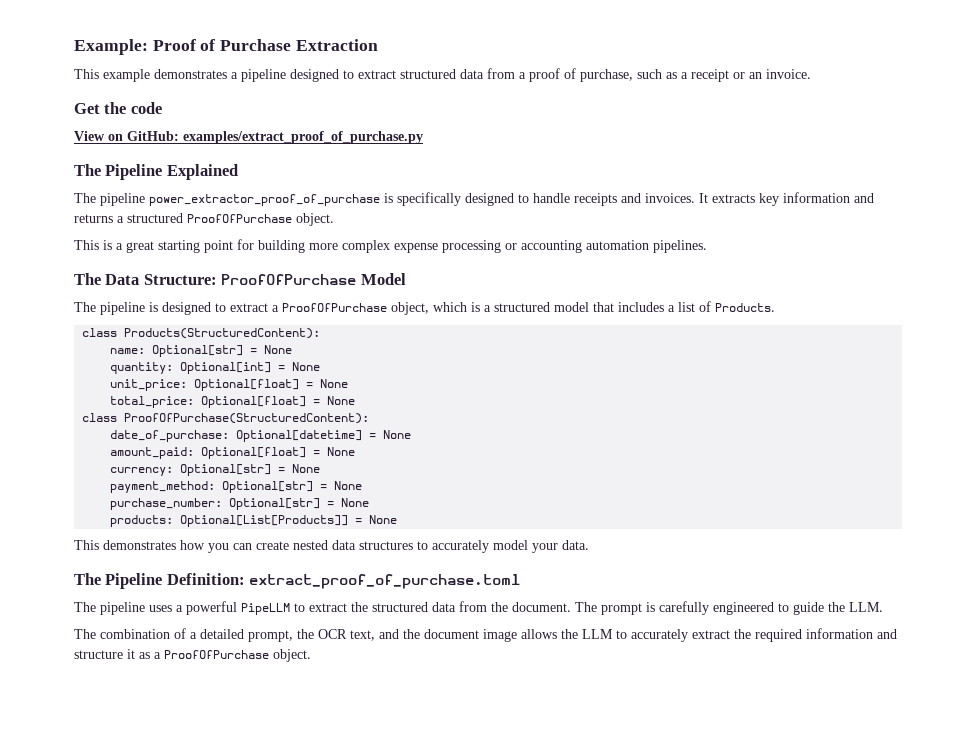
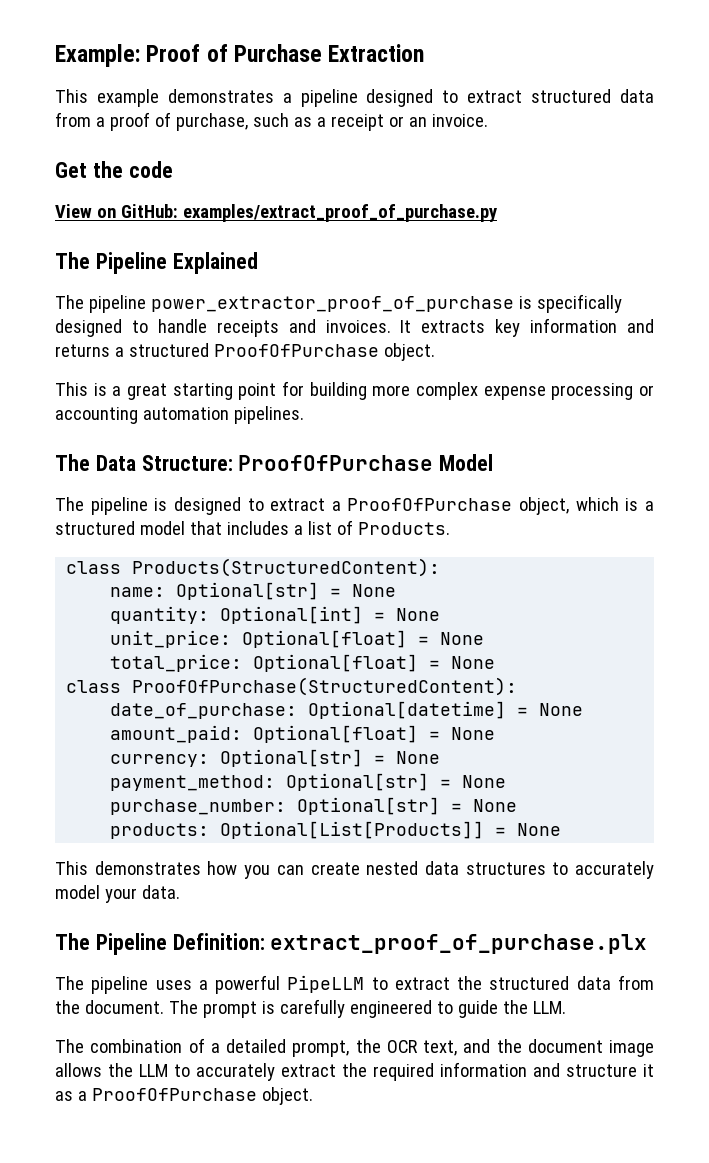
- The Pipeline Definition: extract_proof_of_purchase.toml
+ The Pipeline Definition: extract_proof_of_purchase.plx

